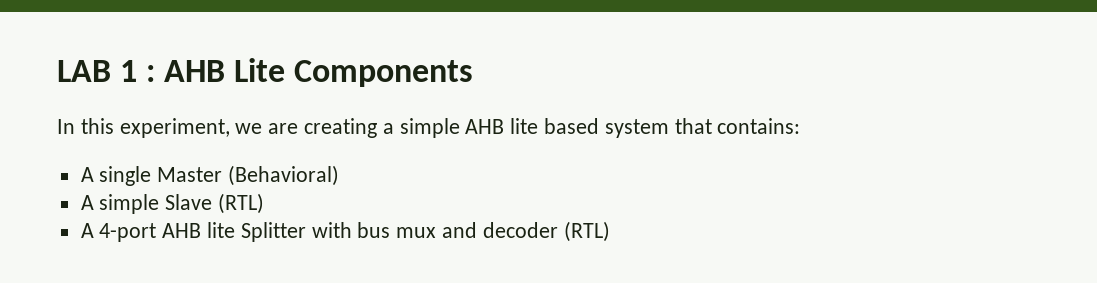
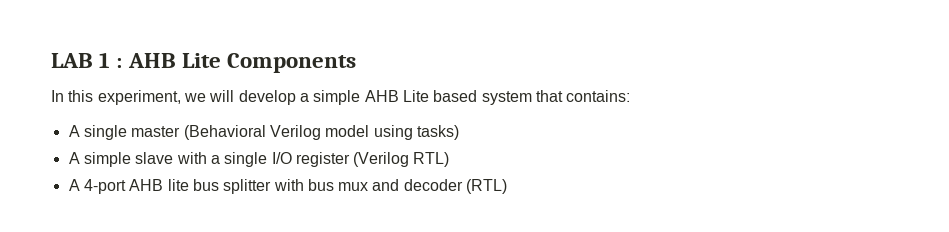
- In this experiment, we are creating a simple AHB lite based system that contains:
+ In this experiment, we will develop a simple AHB Lite based system that contains:
- A single Master (Behavioral)
- A simple Slave (RTL)
+ A single master (Behavioral Verilog model using tasks)
+ A simple slave with a single I/O register (Verilog RTL)
- A 4-port AHB lite Splitter with bus mux and decoder (RTL)
+ A 4-port AHB lite bus splitter with bus mux and decoder (RTL)

